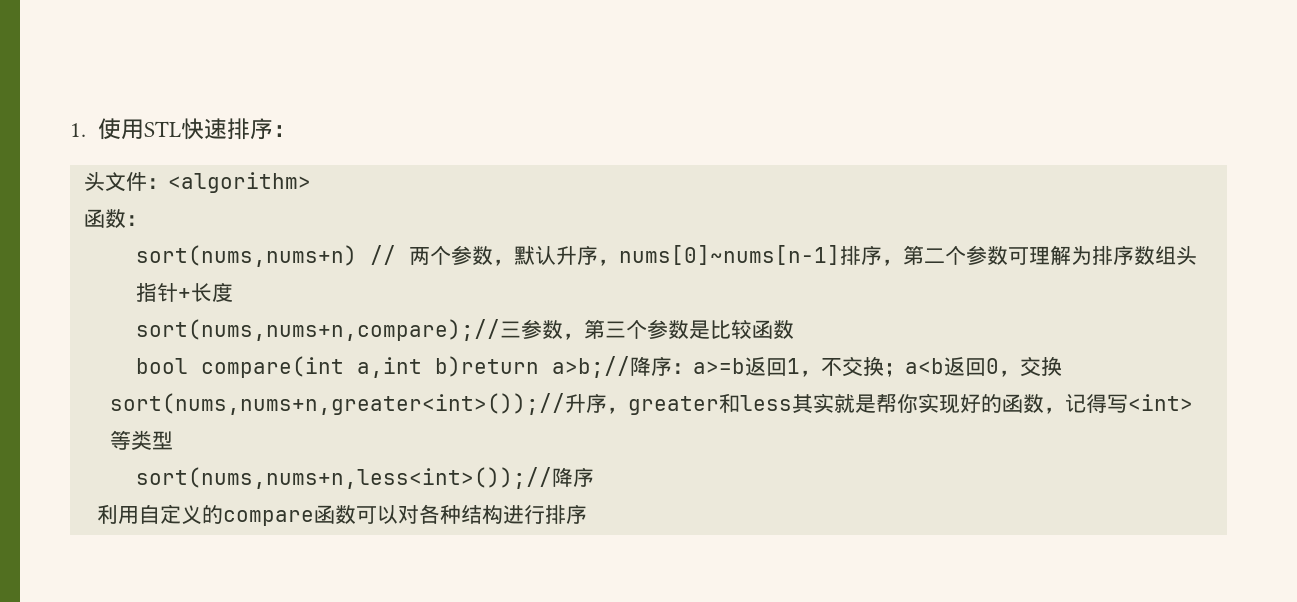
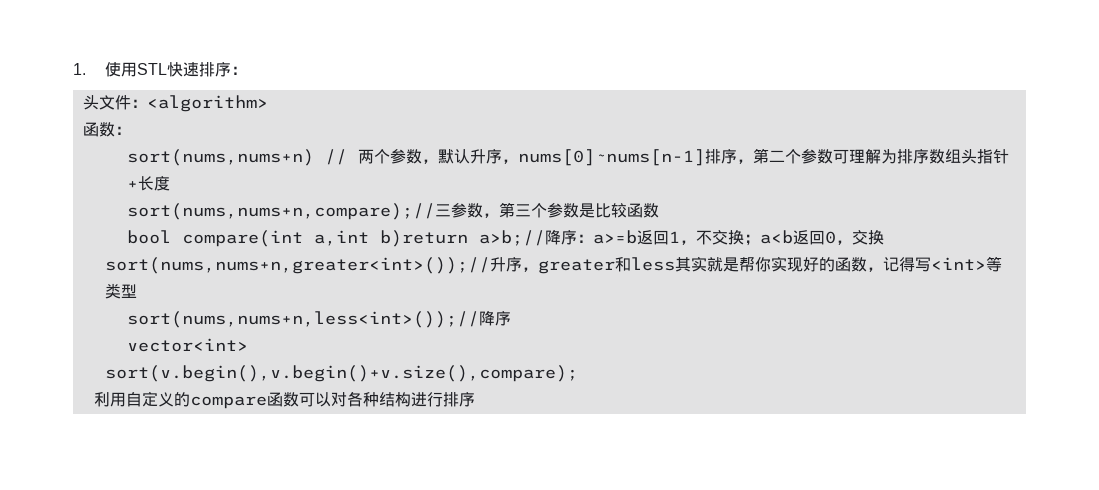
+ vector<int>
+ sort(v.begin(),v.begin()+v.size(),compare);

